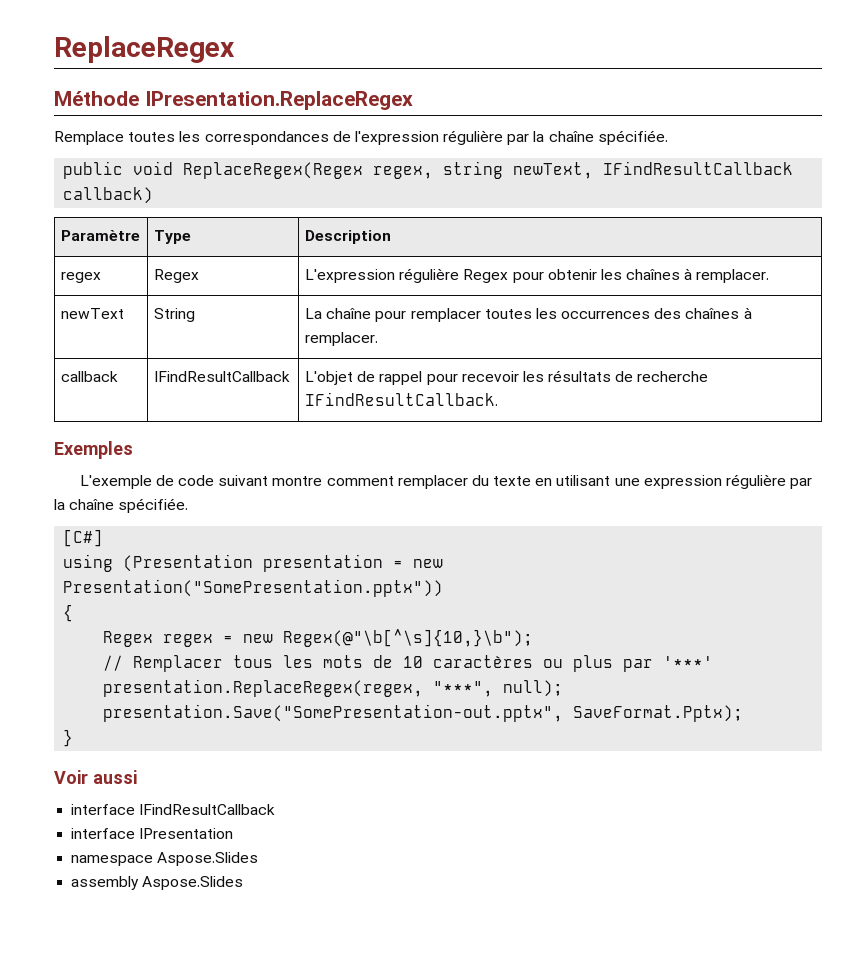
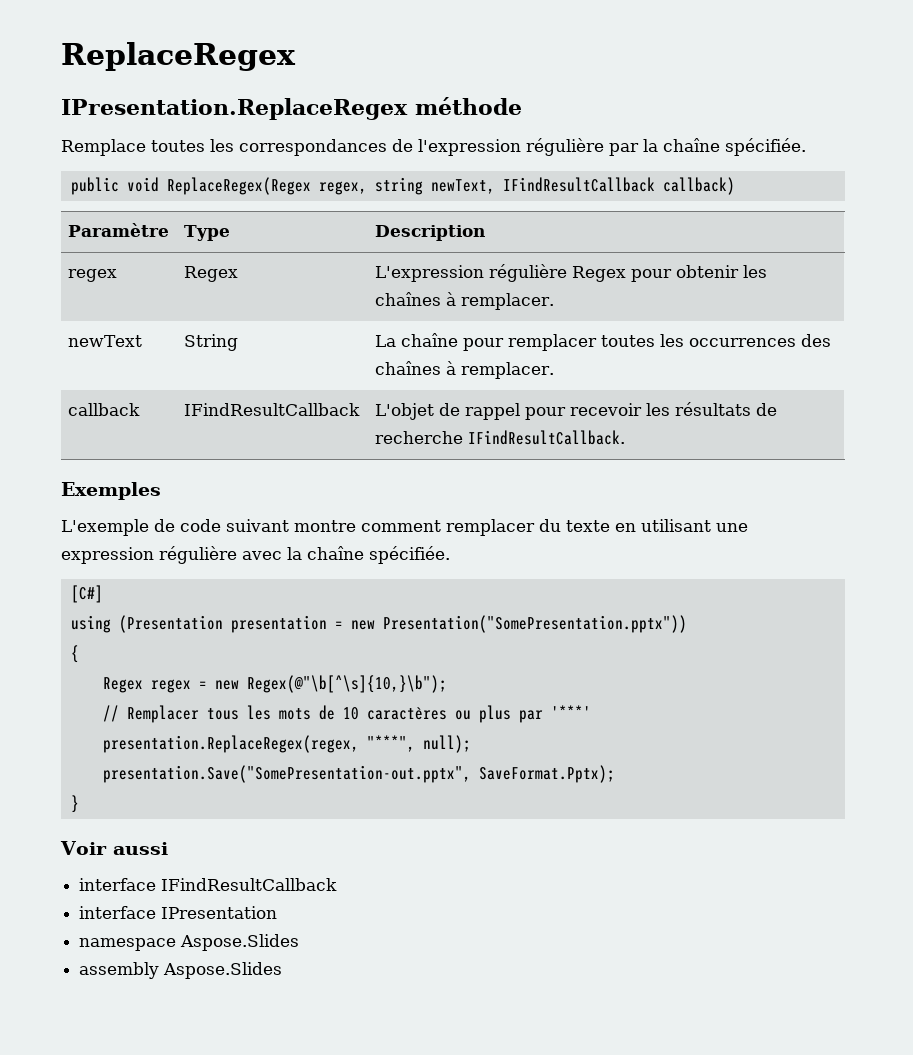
- Méthode IPresentation.ReplaceRegex
+ IPresentation.ReplaceRegex méthode
- L'exemple de code suivant montre comment remplacer du texte en utilisant une expression régulière par la chaîne spécifiée.
+ L'exemple de code suivant montre comment remplacer du texte en utilisant une expression régulière avec la chaîne spécifiée.

